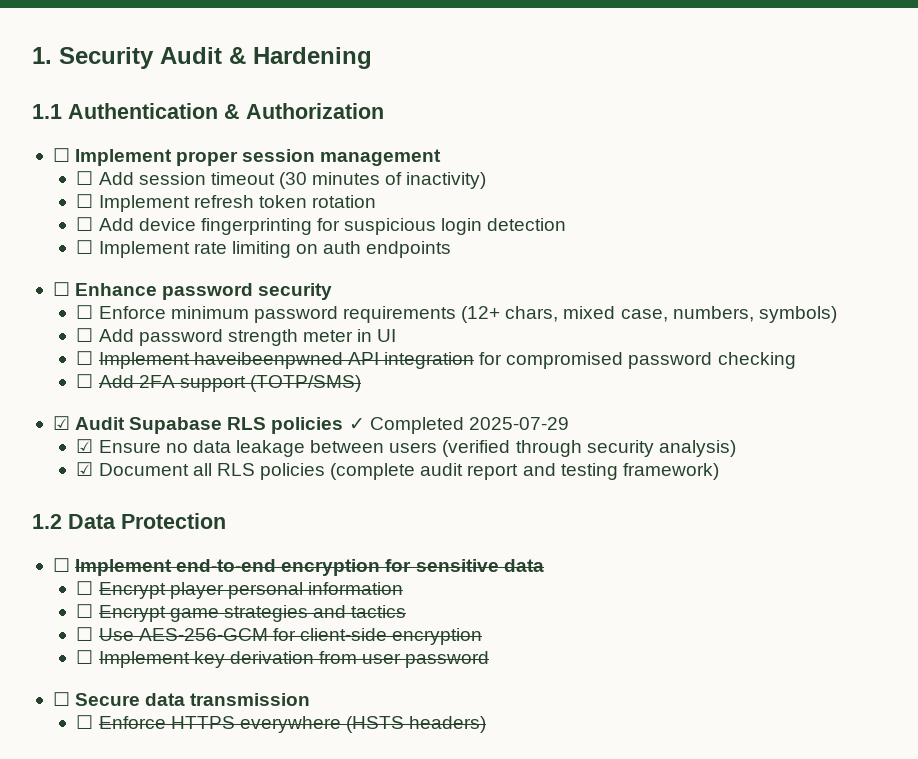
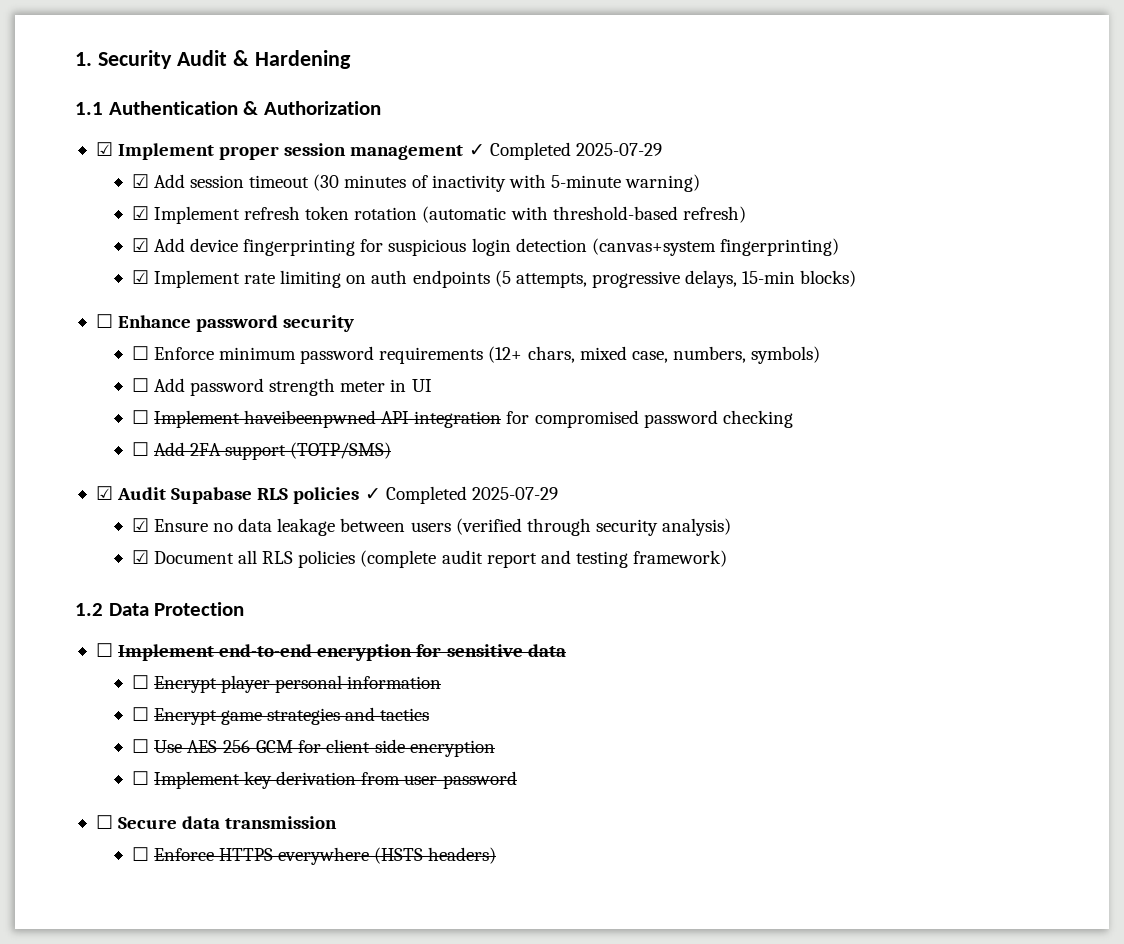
- ☐ Implement proper session management
- ☐ Add session timeout (30 minutes of inactivity)
- ☐ Implement refresh token rotation
- ☐ Add device fingerprinting for suspicious login detection
- ☐ Implement rate limiting on auth endpoints
+ ☑ Implement proper session management ✓ Completed 2025-07-29
+ ☑ Add session timeout (30 minutes of inactivity with 5-minute warning)
+ ☑ Implement refresh token rotation (automatic with threshold-based refresh)
+ ☑ Add device fingerprinting for suspicious login detection (canvas+system fingerprinting)
+ ☑ Implement rate limiting on auth endpoints (5 attempts, progressive delays, 15-min blocks)

